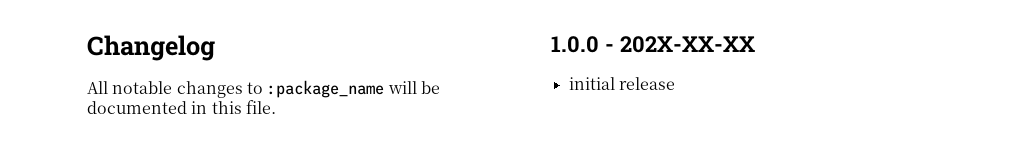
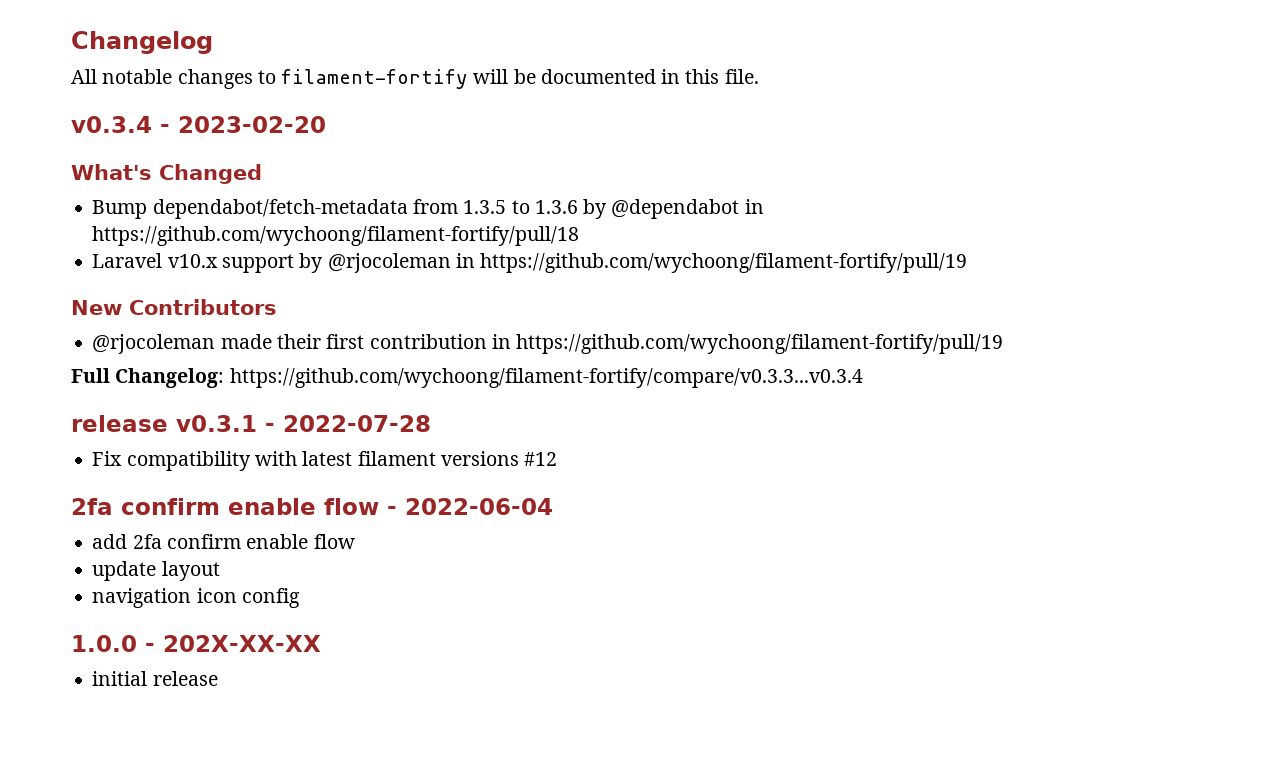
- All notable changes to :package_name will be documented in this file.
+ All notable changes to filament-fortify will be documented in this file.
+ v0.3.4 - 2023-02-20
+ What's Changed
+ Bump dependabot/fetch-metadata from 1.3.5 to 1.3.6 by @dependabot in https://github.com/wychoong/filament-fortify/pull/18
+ Laravel v10.x support by @rjocoleman in https://github.com/wychoong/filament-fortify/pull/19
+ New Contributors
+ @rjocoleman made their first contribution in https://github.com/wychoong/filament-fortify/pull/19
+ Full Changelog: https://github.com/wychoong/filament-fortify/compare/v0.3.3...v0.3.4
+ release v0.3.1 - 2022-07-28
+ Fix compatibility with latest filament versions #12
+ 2fa confirm enable flow - 2022-06-04
+ add 2fa confirm enable flow
+ update layout
+ navigation icon config

